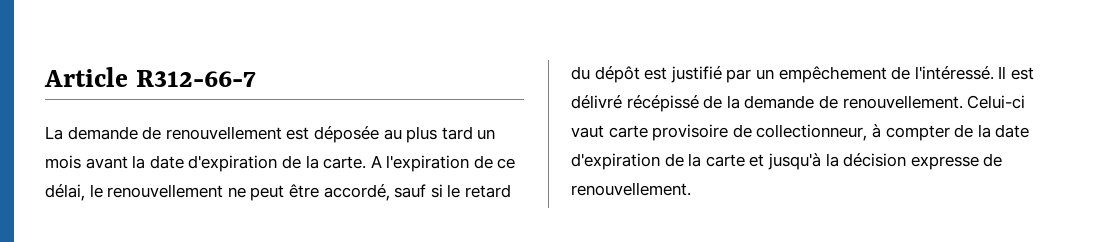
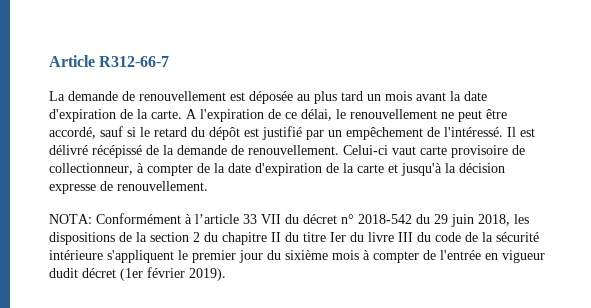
+ NOTA: Conformément à l’article 33 VII du décret n° 2018-542 du 29 juin 2018, les dispositions de la section 2 du chapitre II du titre Ier du livre III du code de la sécurité intérieure s'appliquent le premier jour du sixième mois à compter de l'entrée en vigueur dudit décret (1er février 2019).

